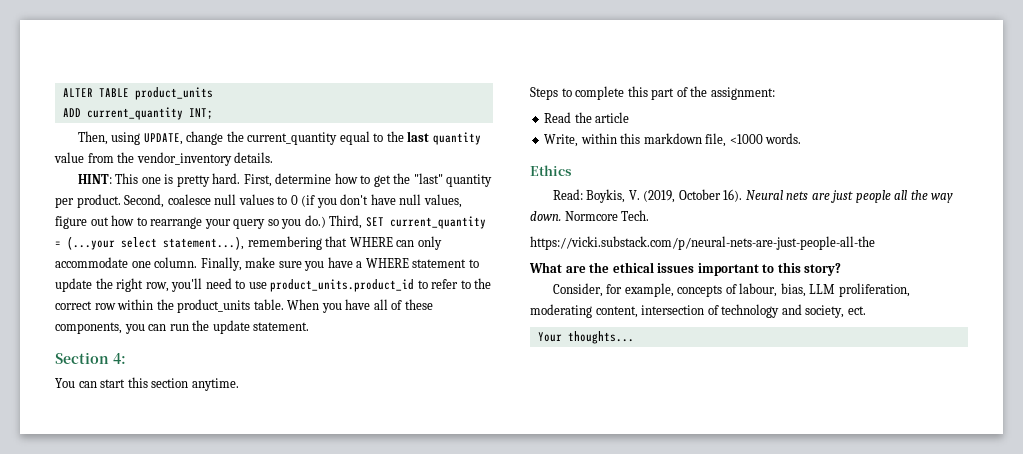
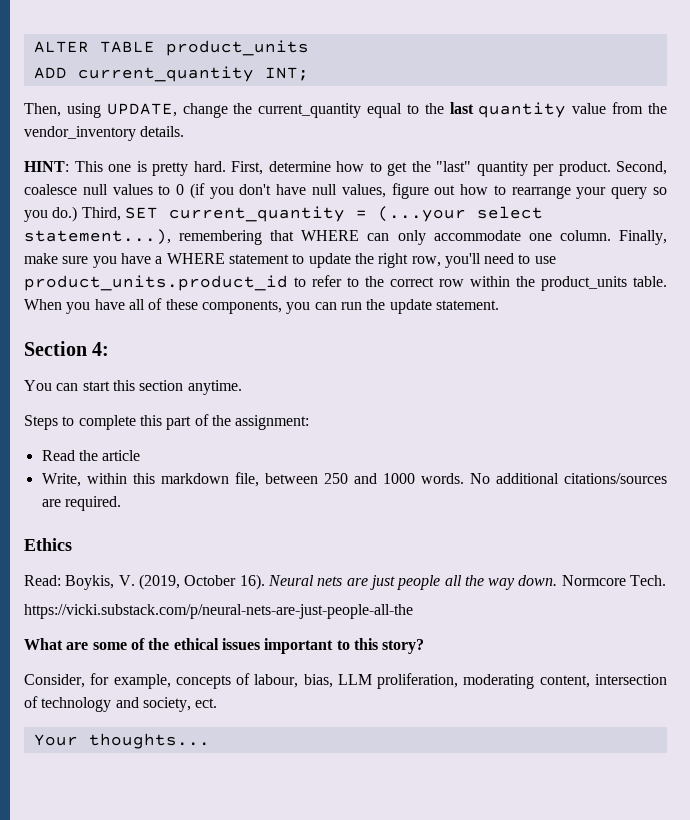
- Write, within this markdown file, <1000 words.
+ Write, within this markdown file, between 250 and 1000 words. No additional citations/sources are required.
- What are the ethical issues important to this story?
+ What are some of the ethical issues important to this story?

